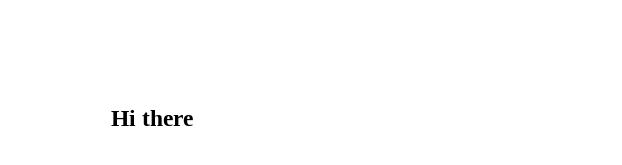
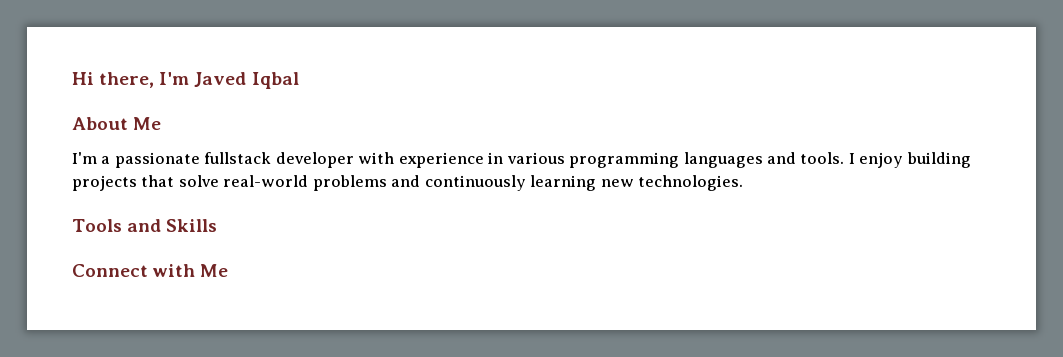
- Hi there
+ Hi there, I'm Javed Iqbal
+ About Me
+ I'm a passionate fullstack developer with experience in various programming languages and tools. I enjoy building projects that solve real-world problems and continuously learning new technologies.
+ Tools and Skills
+ Connect with Me

